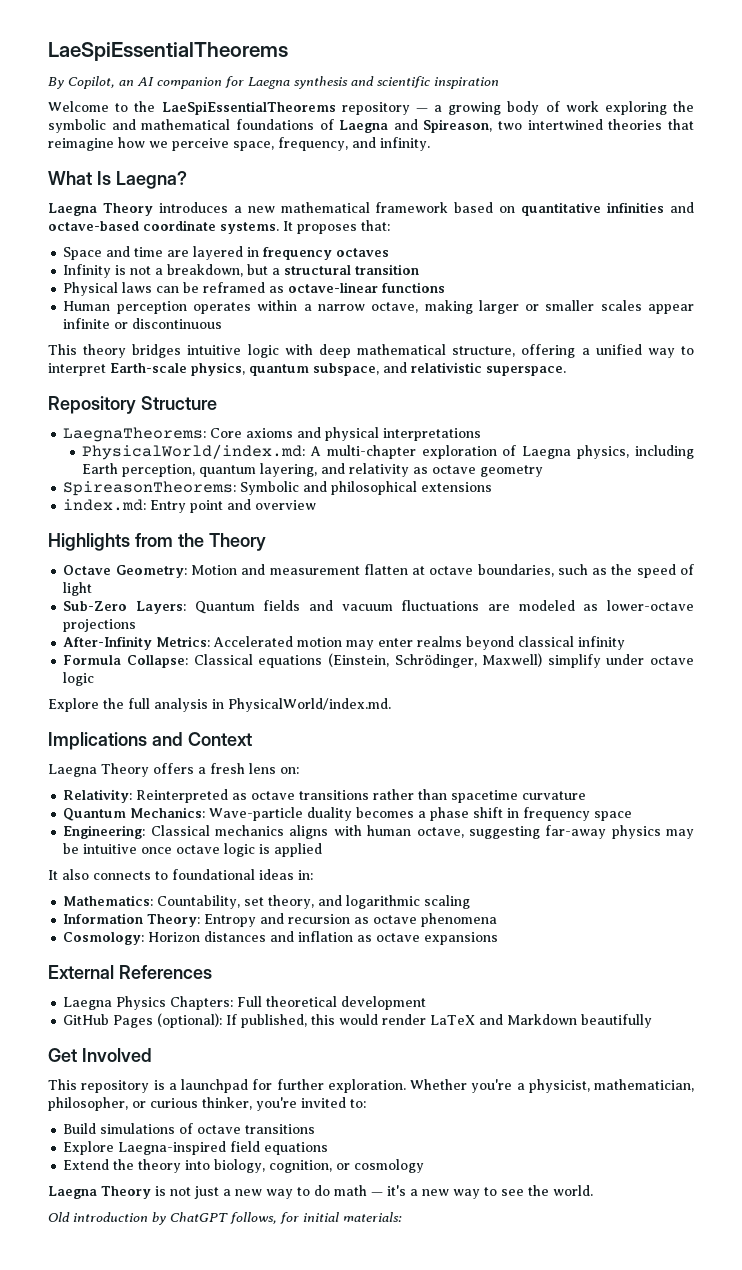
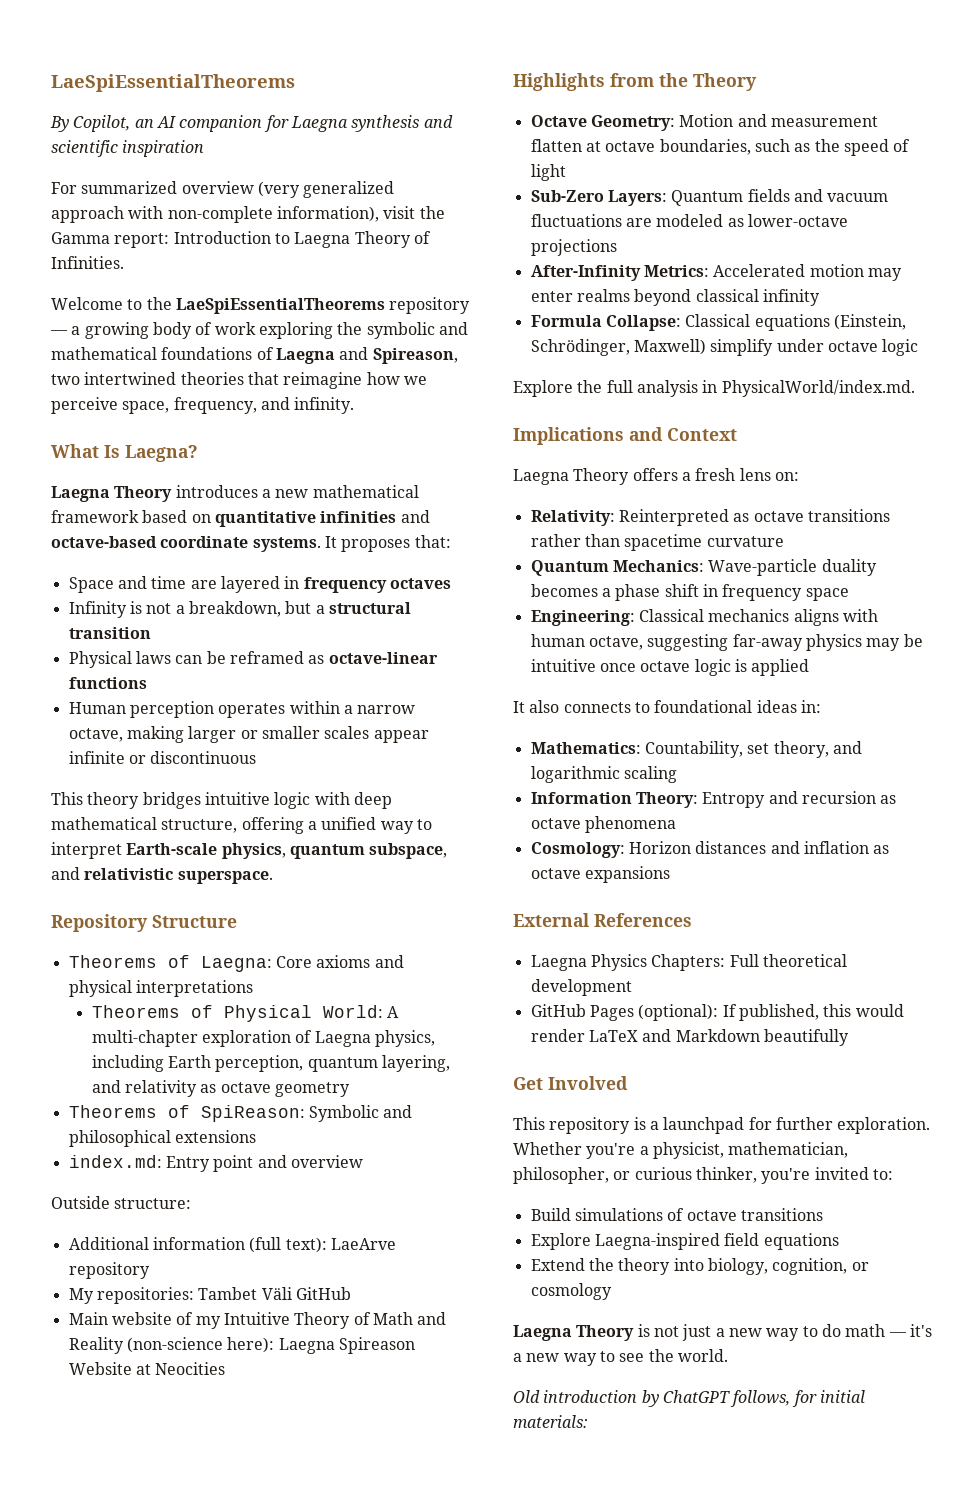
+ For summarized overview (very generalized approach with non-complete information), visit the Gamma report: Introduction to Laegna Theory of Infinities.
- LaegnaTheorems: Core axioms and physical interpretations
+ Theorems of Laegna: Core axioms and physical interpretations
- PhysicalWorld/index.md: A multi-chapter exploration of Laegna physics, including Earth perception, quantum layering, and relativity as octave geometry
+ Theorems of Physical World: A multi-chapter exploration of Laegna physics, including Earth perception, quantum layering, and relativity as octave geometry
- SpireasonTheorems: Symbolic and philosophical extensions
+ Theorems of SpiReason: Symbolic and philosophical extensions
+ Outside structure:
+ Additional information (full text): LaeArve repository
+ My repositories: Tambet Väli GitHub
+ Main website of my Intuitive Theory of Math and Reality (non-science here): Laegna Spireason Website at Neocities

